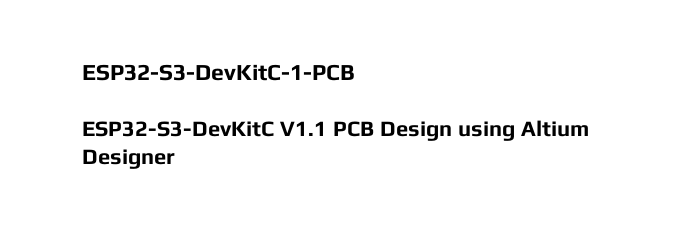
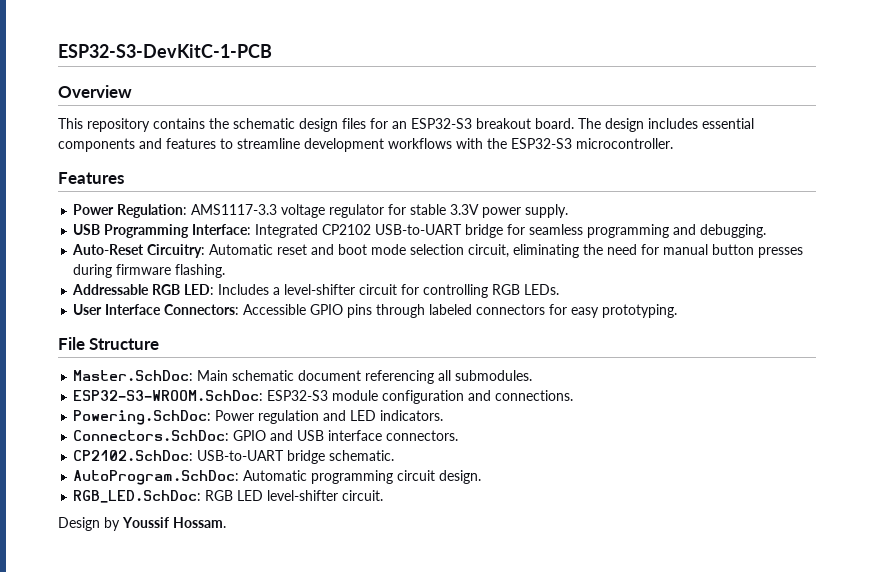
- ESP32-S3-DevKitC V1.1 PCB Design using Altium Designer
+ Overview
+ This repository contains the schematic design files for an ESP32-S3 breakout board. The design includes essential components and features to streamline development workflows with the ESP32-S3 microcontroller.
+ Features
+ Power Regulation: AMS1117-3.3 voltage regulator for stable 3.3V power supply.
+ USB Programming Interface: Integrated CP2102 USB-to-UART bridge for seamless programming and debugging.
+ Auto-Reset Circuitry: Automatic reset and boot mode selection circuit, eliminating the need for manual button presses during firmware flashing.
+ Addressable RGB LED: Includes a level-shifter circuit for controlling RGB LEDs.
+ User Interface Connectors: Accessible GPIO pins through labeled connectors for easy prototyping.
+ File Structure
+ Master.SchDoc: Main schematic document referencing all submodules.
+ ESP32-S3-WROOM.SchDoc: ESP32-S3 module configuration and connections.
+ Powering.SchDoc: Power regulation and LED indicators.
+ Connectors.SchDoc: GPIO and USB interface connectors.
+ CP2102.SchDoc: USB-to-UART bridge schematic.
+ AutoProgram.SchDoc: Automatic programming circuit design.
+ RGB_LED.SchDoc: RGB LED level-shifter circuit.
+ Design by Youssif Hossam.

